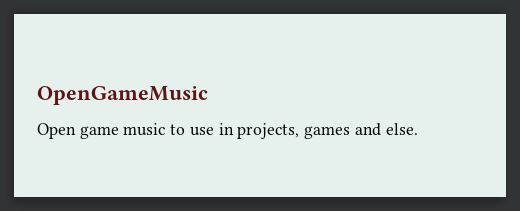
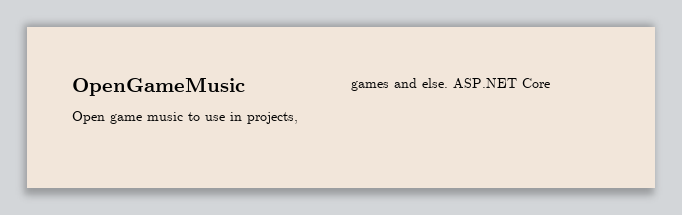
+ ASP.NET Core

